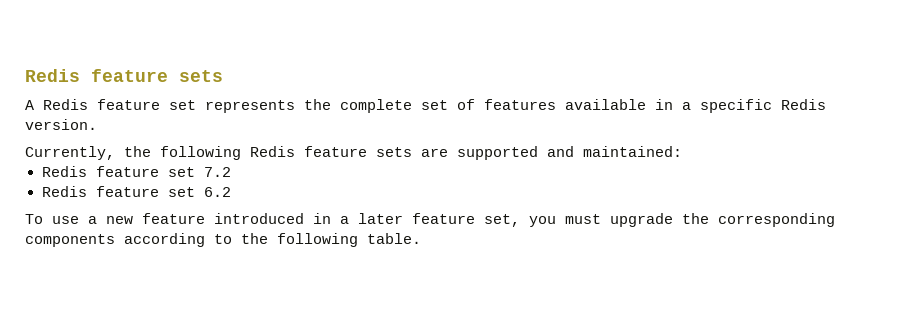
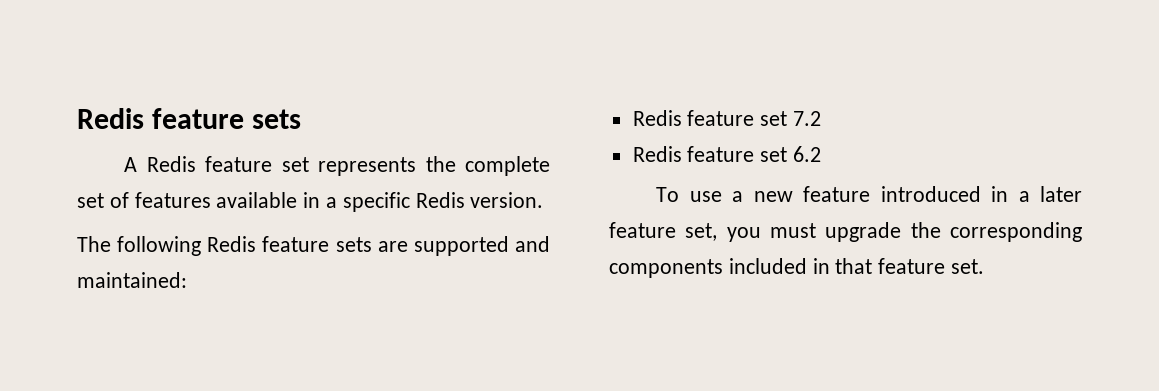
- Currently, the following Redis feature sets are supported and maintained:
+ The following Redis feature sets are supported and maintained:
- To use a new feature introduced in a later feature set, you must upgrade the corresponding components according to the following table.
+ To use a new feature introduced in a later feature set, you must upgrade the corresponding components included in that feature set.

